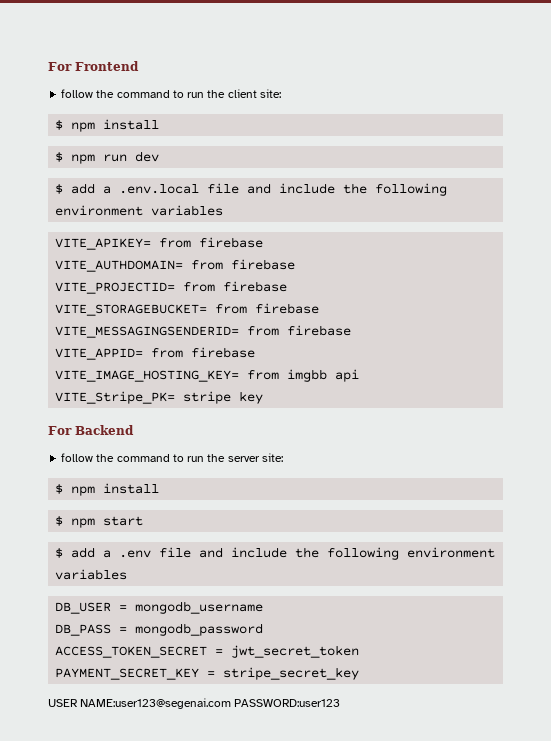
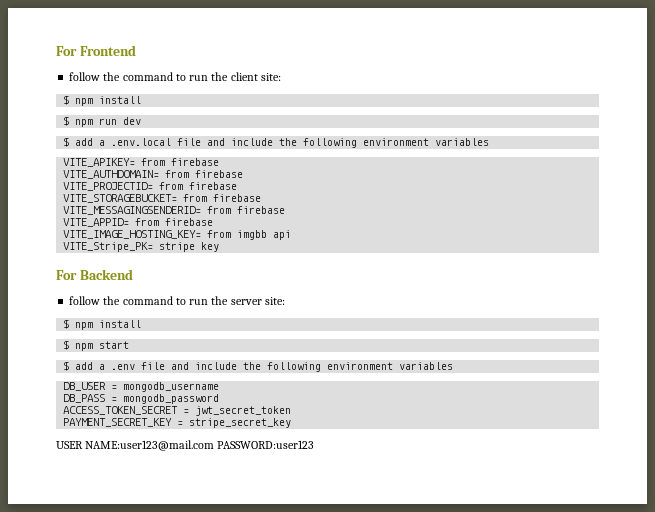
- USER NAME:user123@segenai.com PASSWORD:user123
+ USER NAME:user123@mail.com PASSWORD:user123

